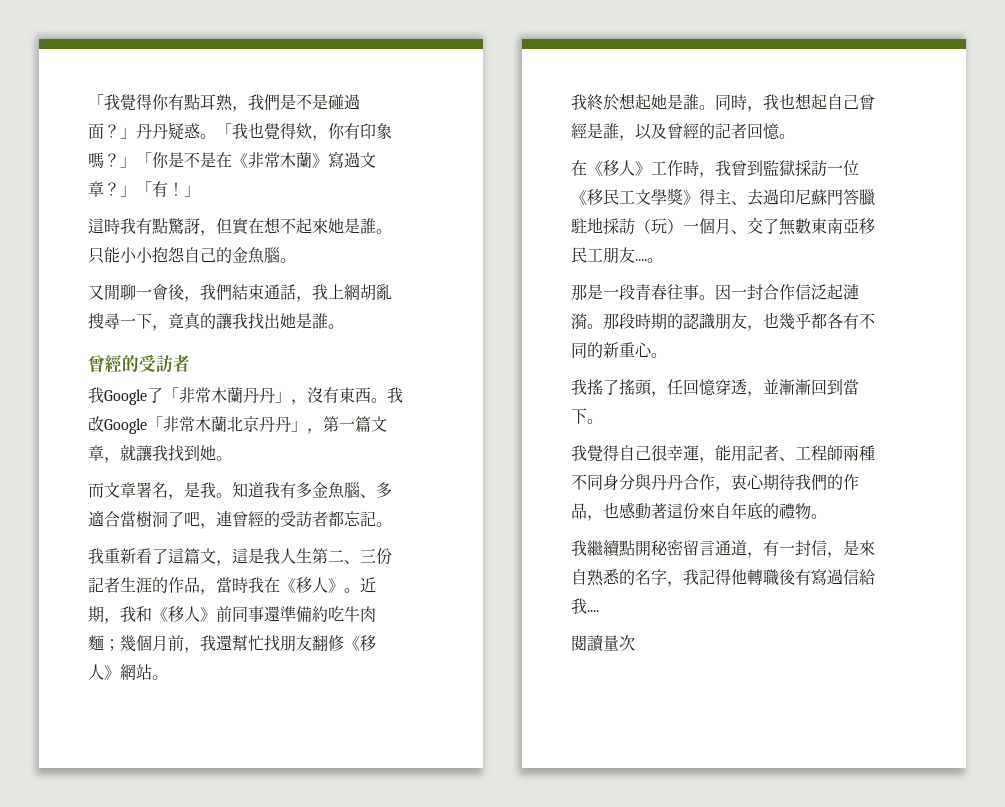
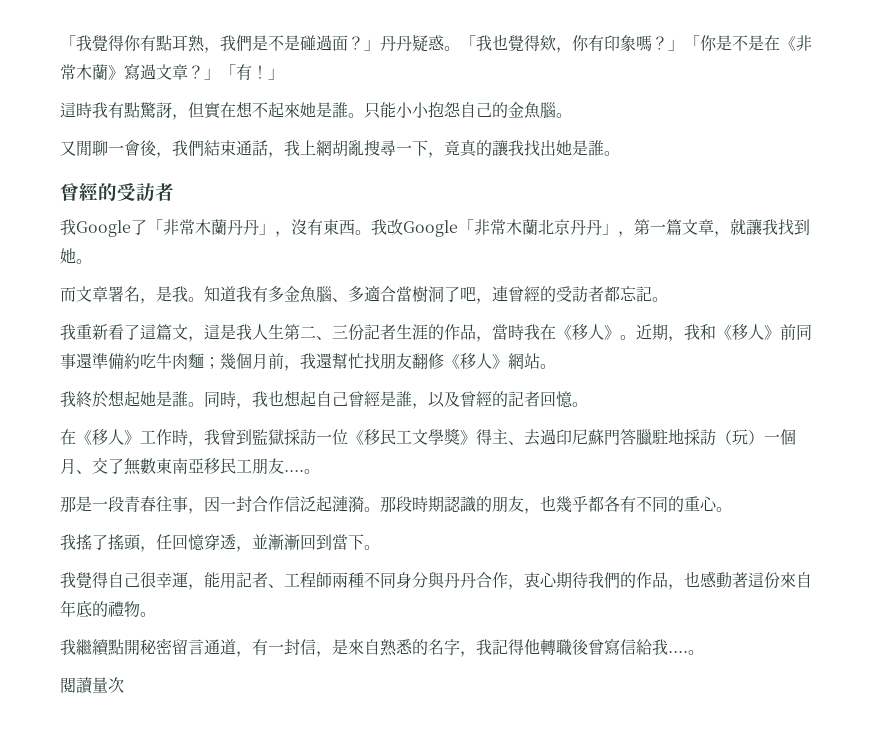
- 那是一段青春往事。因一封合作信泛起漣漪。
+ 那是一段青春往事，因一封合作信泛起漣漪。
- 那段時期的認識朋友，也幾乎都各有不同的新重心。
+ 那段時期認識的朋友，也幾乎都各有不同的重心。
- 我繼續點開秘密留言通道，有一封信，是來自熟悉的名字，我記得他轉職後有寫過信給我....
+ 我繼續點開秘密留言通道，有一封信，是來自熟悉的名字，我記得他轉職後曾寫信給我....。

